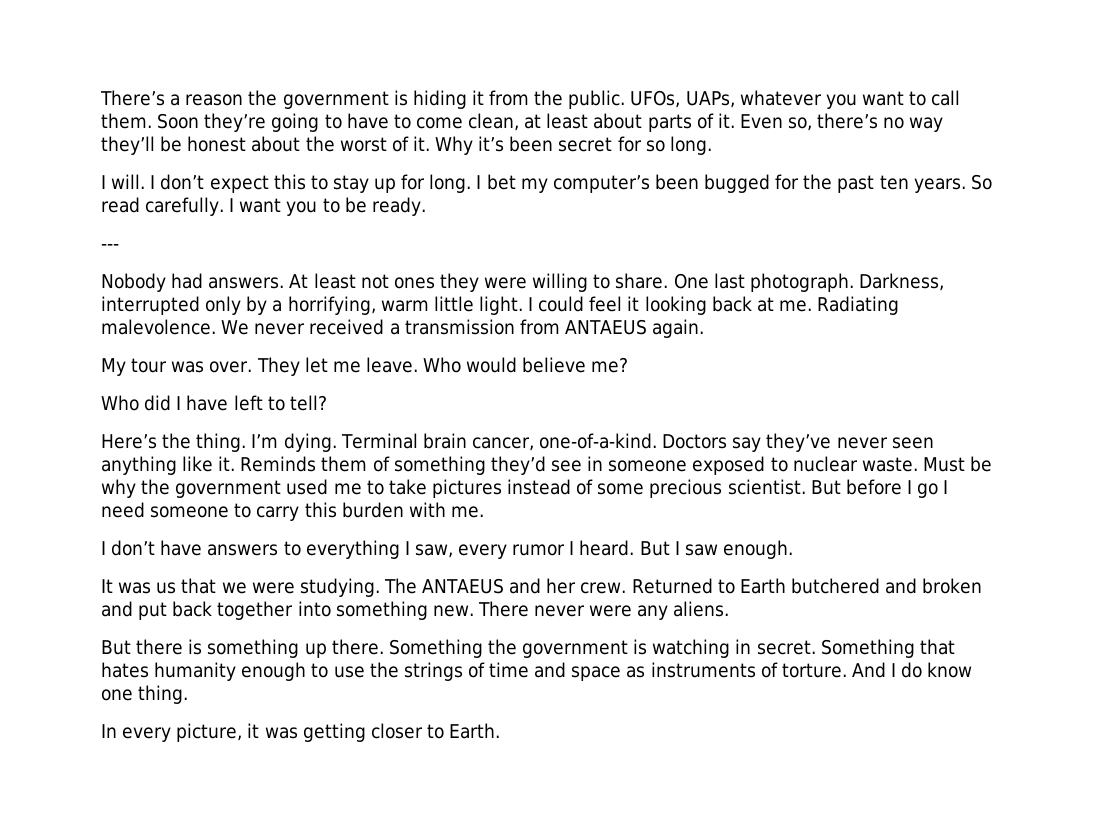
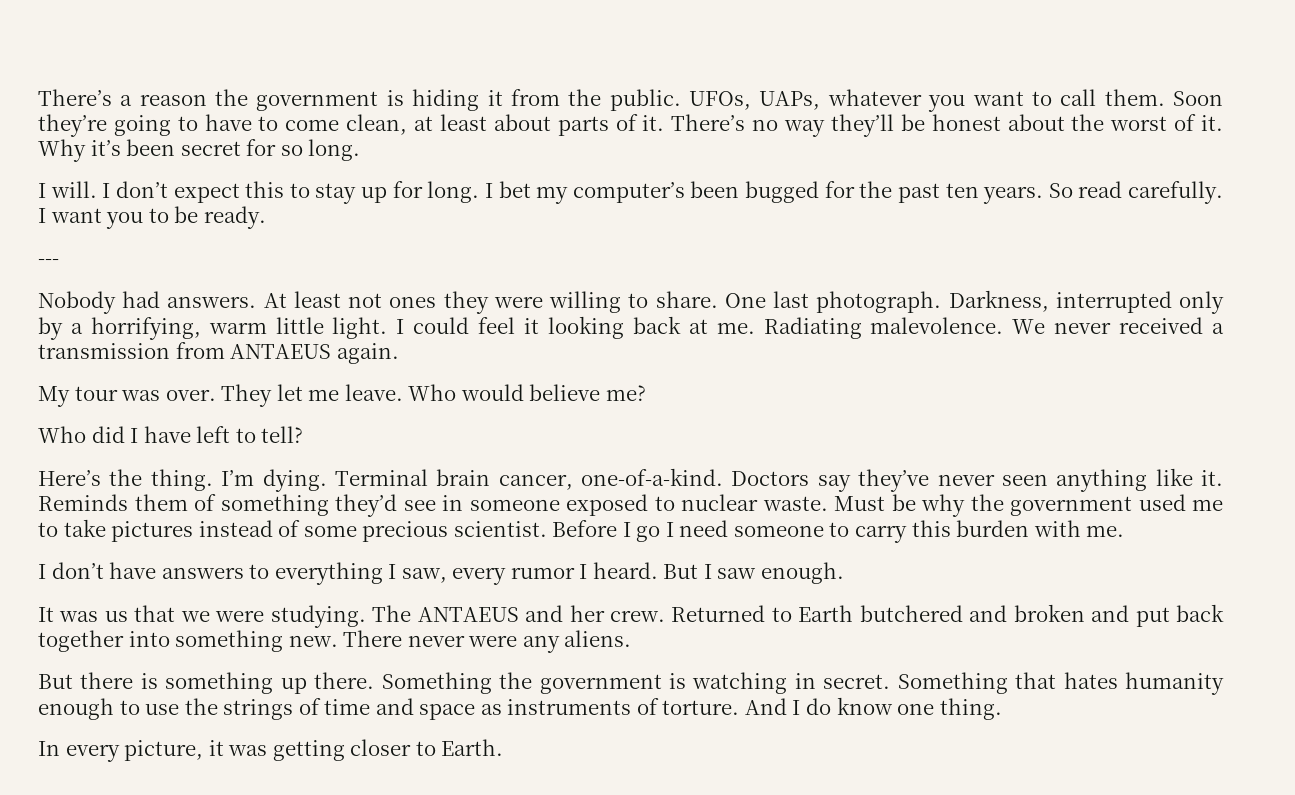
- Even so, there’s no way they’ll be honest about the worst of it.
+ There’s no way they’ll be honest about the worst of it.
- But before I go I need someone to carry this burden with me.
+ Before I go I need someone to carry this burden with me.

